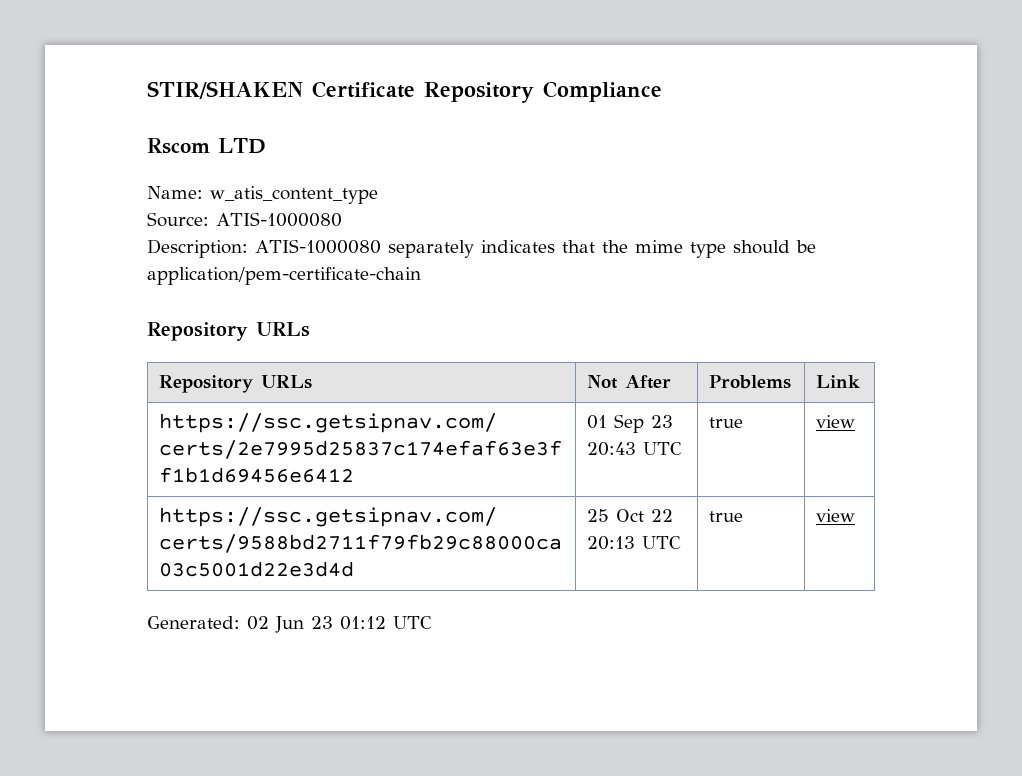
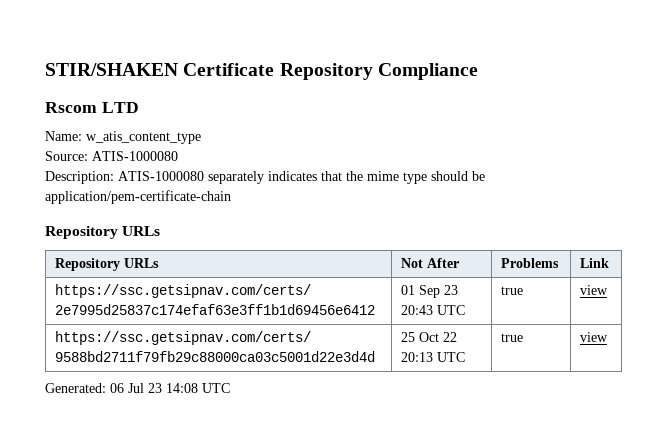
- Generated: 02 Jun 23 01:12 UTC
+ Generated: 06 Jul 23 14:08 UTC

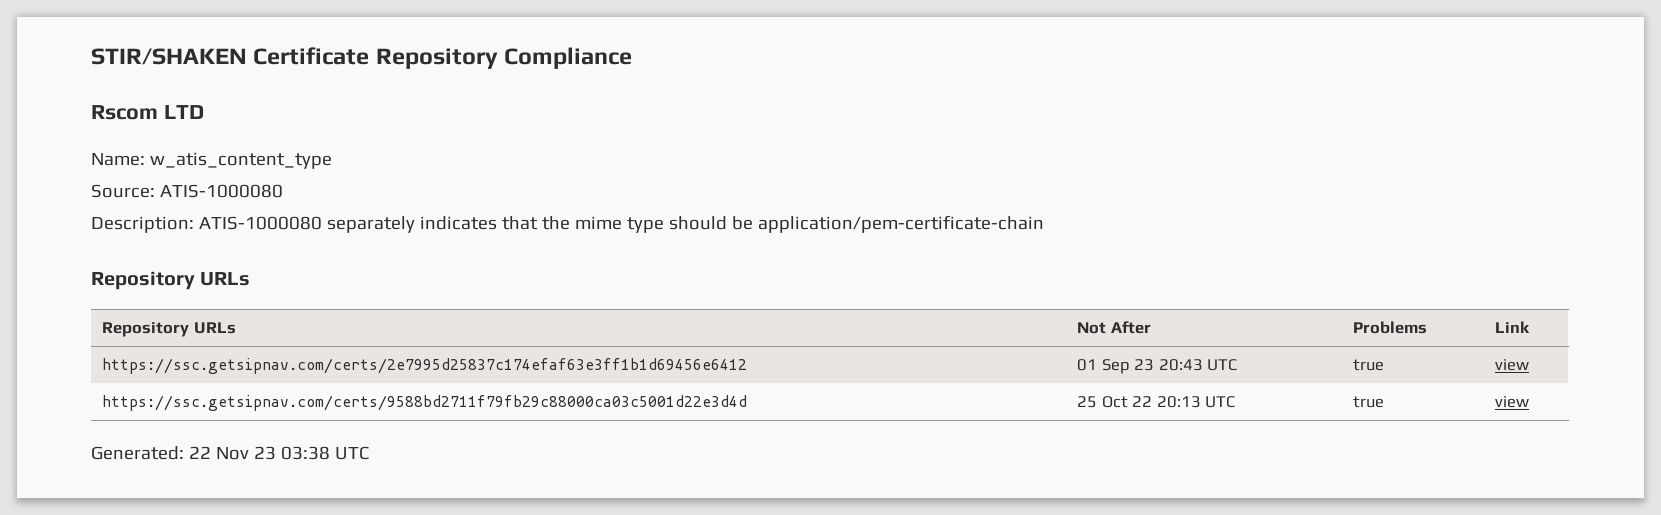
- Generated: 06 Jul 23 14:08 UTC
+ Generated: 22 Nov 23 03:38 UTC

